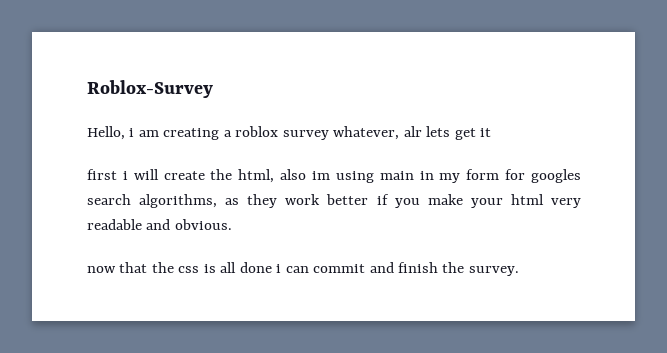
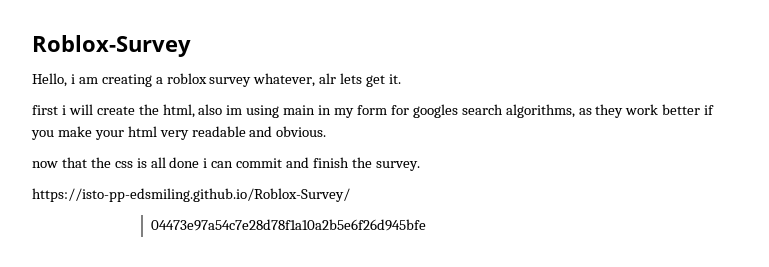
- Hello, i am creating a roblox survey whatever, alr lets get it
+ Hello, i am creating a roblox survey whatever, alr lets get it.
+ https://isto-pp-edsmiling.github.io/Roblox-Survey/
+ 04473e97a54c7e28d78f1a10a2b5e6f26d945bfe

